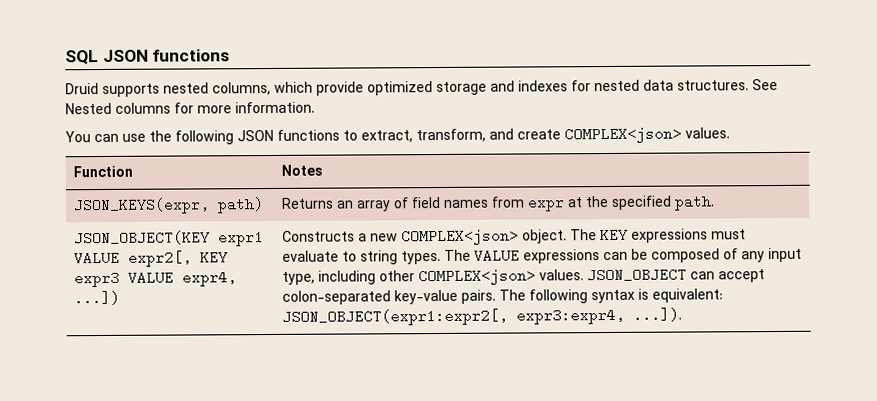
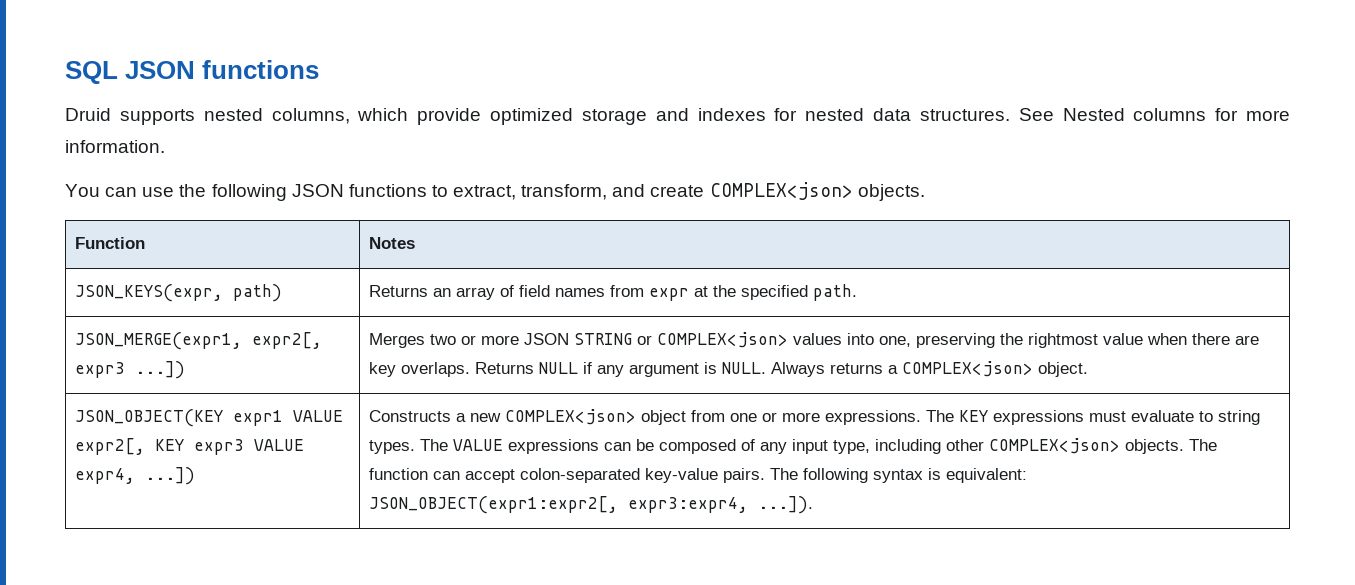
- You can use the following JSON functions to extract, transform, and create COMPLEX<json> values.
+ You can use the following JSON functions to extract, transform, and create COMPLEX<json> objects.
+ JSON_MERGE(expr1, expr2[, expr3 ...]) | Merges two or more JSON STRING or COMPLEX<json> values into one, preserving the rightmost value when there are key overlaps. Returns NULL if any argument is NULL. Always returns a COMPLEX<json> object.
- Constructs a new COMPLEX<json> object.
+ Constructs a new COMPLEX<json> object from one or more expressions.
- The VALUE expressions can be composed of any input type, including other COMPLEX<json> values. JSON_OBJECT can accept colon-separated key-value pairs.
+ The VALUE expressions can be composed of any input type, including other COMPLEX<json> objects. The function can accept colon-separated key-value pairs.

